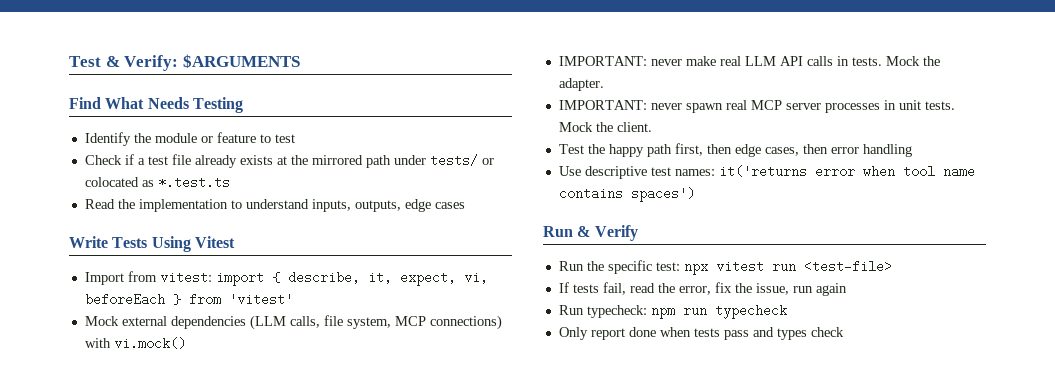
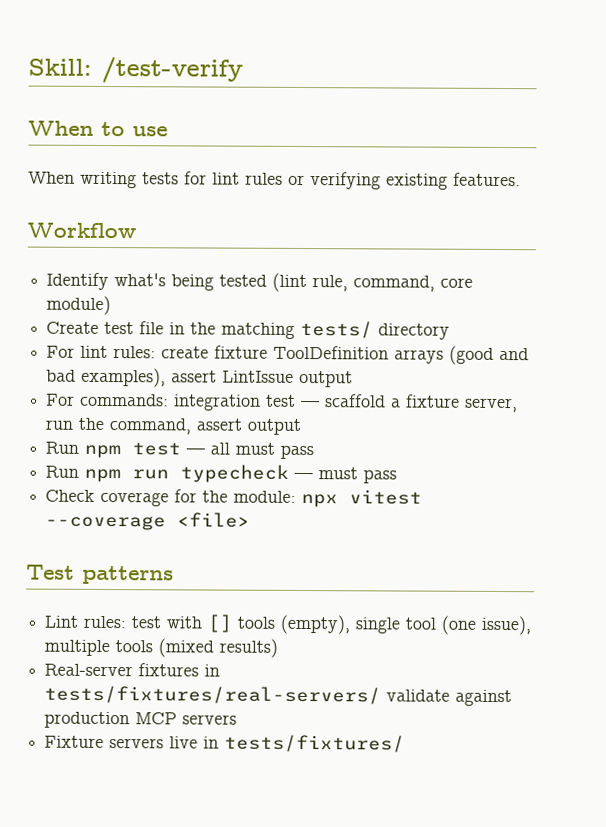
- Test & Verify: $ARGUMENTS
- Find What Needs Testing
- Identify the module or feature to test
- Check if a test file already exists at the mirrored path under tests/ or colocated as *.test.ts
- Read the implementation to understand inputs, outputs, edge cases
- Write Tests Using Vitest
- Import from vitest: import { describe, it, expect, vi, beforeEach } from 'vitest'
- Mock external dependencies (LLM calls, file system, MCP connections) with vi.mock()
- IMPORTANT: never make real LLM API calls in tests. Mock the adapter.
- IMPORTANT: never spawn real MCP server processes in unit tests. Mock the client.
- Test the happy path first, then edge cases, then error handling
- Use descriptive test names: it('returns error when tool name contains spaces')
- Run & Verify
- Run the specific test: npx vitest run <test-file>
- If tests fail, read the error, fix the issue, run again
- Run typecheck: npm run typecheck
- Only report done when tests pass and types check
+ Skill: /test-verify
+ When to use
+ When writing tests for lint rules or verifying existing features.
+ Workflow
+ Identify what's being tested (lint rule, command, core module)
+ Create test file in the matching tests/ directory
+ For lint rules: create fixture ToolDefinition arrays (good and bad examples), assert LintIssue output
+ For commands: integration test — scaffold a fixture server, run the command, assert output
+ Run npm test — all must pass
+ Run npm run typecheck — must pass
+ Check coverage for the module: npx vitest --coverage <file>
+ Test patterns
+ Lint rules: test with [] tools (empty), single tool (one issue), multiple tools (mixed results)
+ Real-server fixtures in tests/fixtures/real-servers/ validate against production MCP servers
+ Fixture servers live in tests/fixtures/

